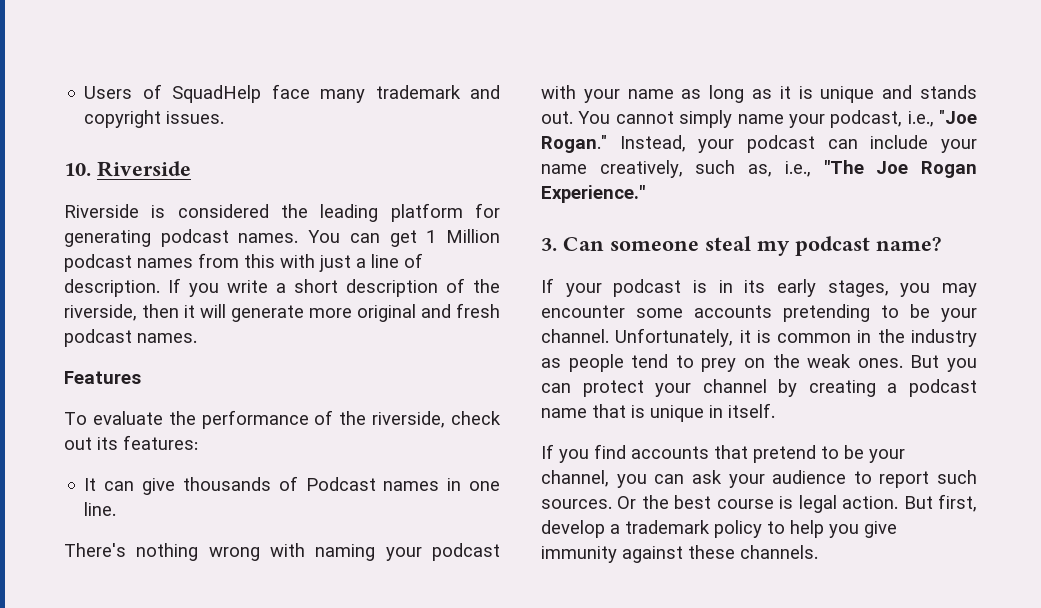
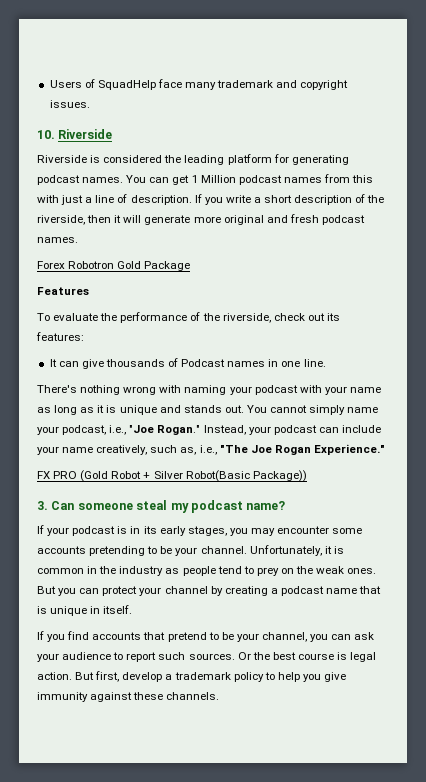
+ Forex Robotron Gold Package
+ FX PRO (Gold Robot + Silver Robot(Basic Package))

